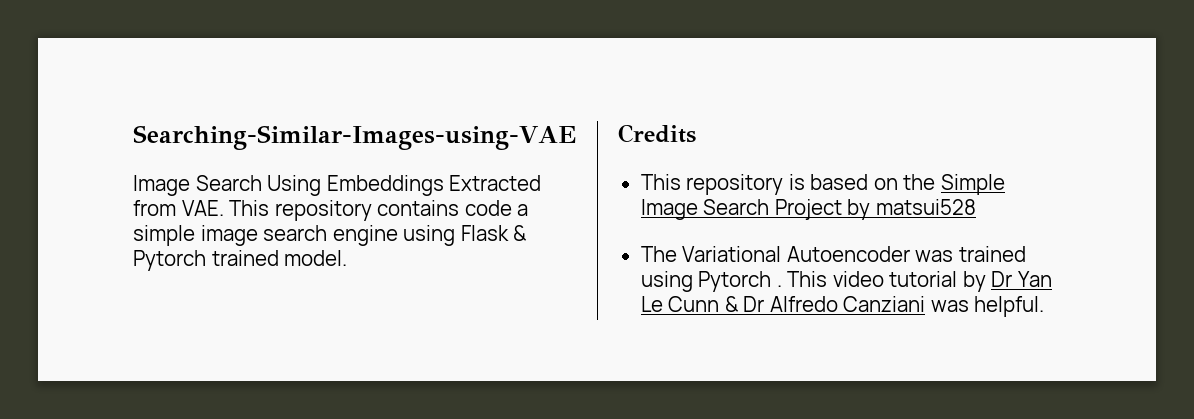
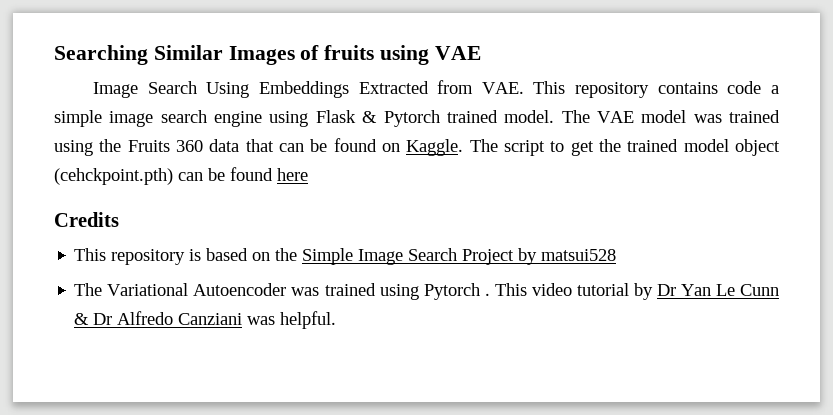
- Searching-Similar-Images-using-VAE
+ Searching Similar Images of fruits using VAE
+ The VAE model was trained using the Fruits 360 data that can be found on Kaggle. The script to get the trained model object (cehckpoint.pth) can be found here

